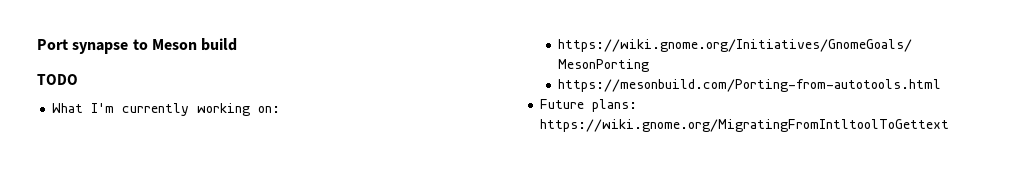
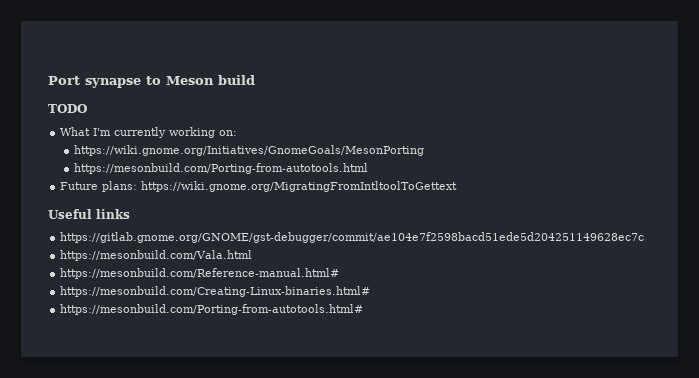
+ Useful links
+ https://gitlab.gnome.org/GNOME/gst-debugger/commit/ae104e7f2598bacd51ede5d204251149628ec7c
+ https://mesonbuild.com/Vala.html
+ https://mesonbuild.com/Reference-manual.html#
+ https://mesonbuild.com/Creating-Linux-binaries.html#
+ https://mesonbuild.com/Porting-from-autotools.html#

